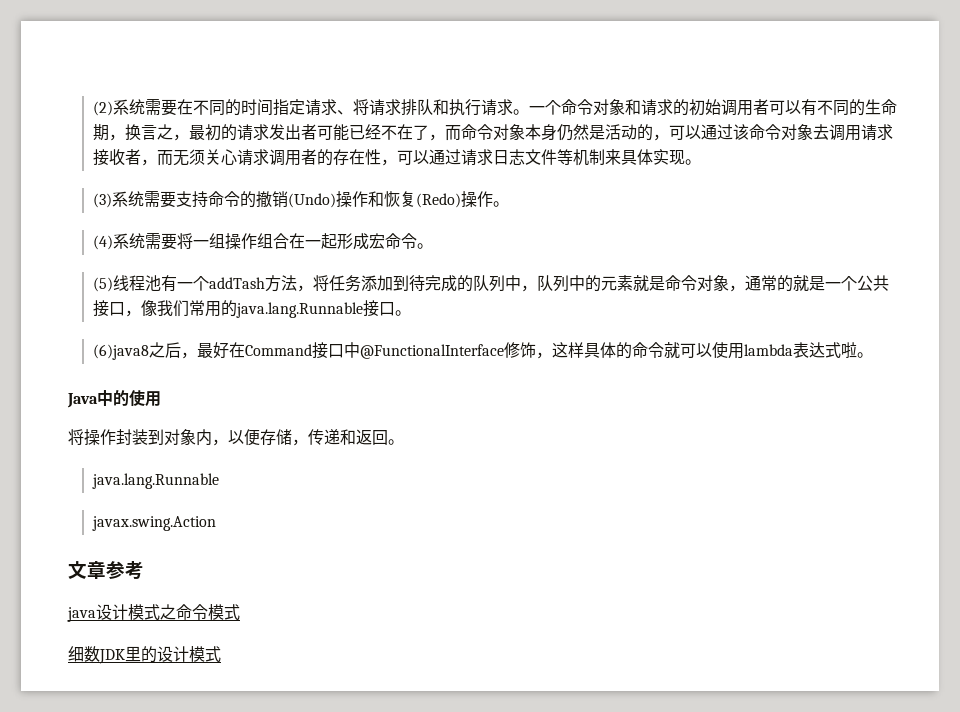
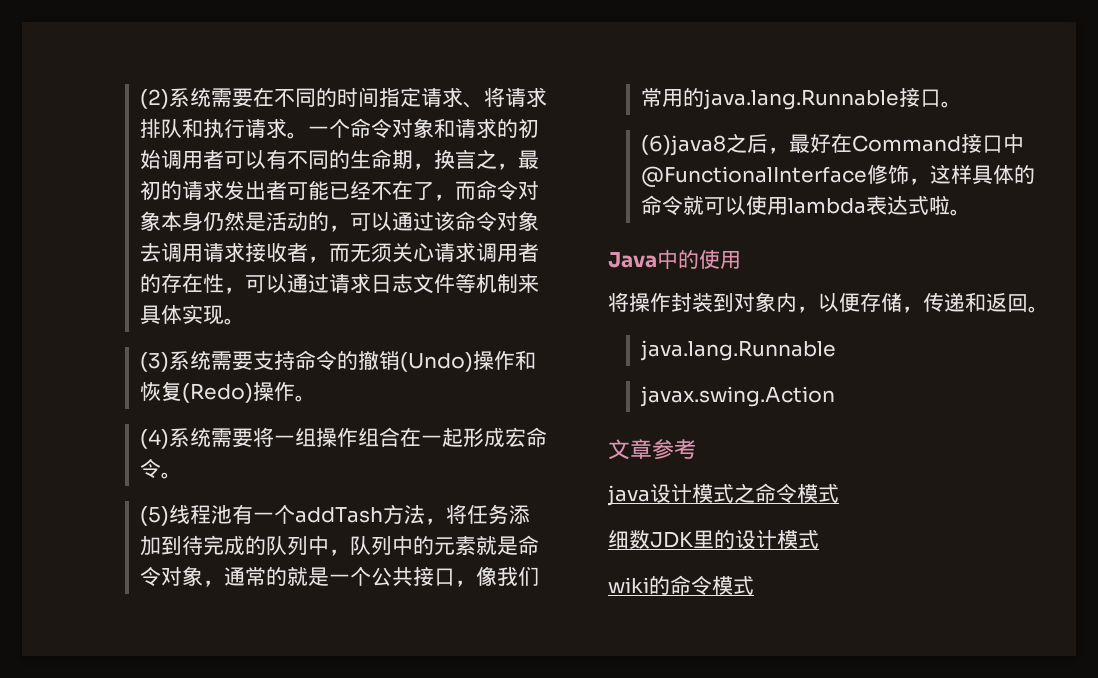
+ wiki的命令模式

